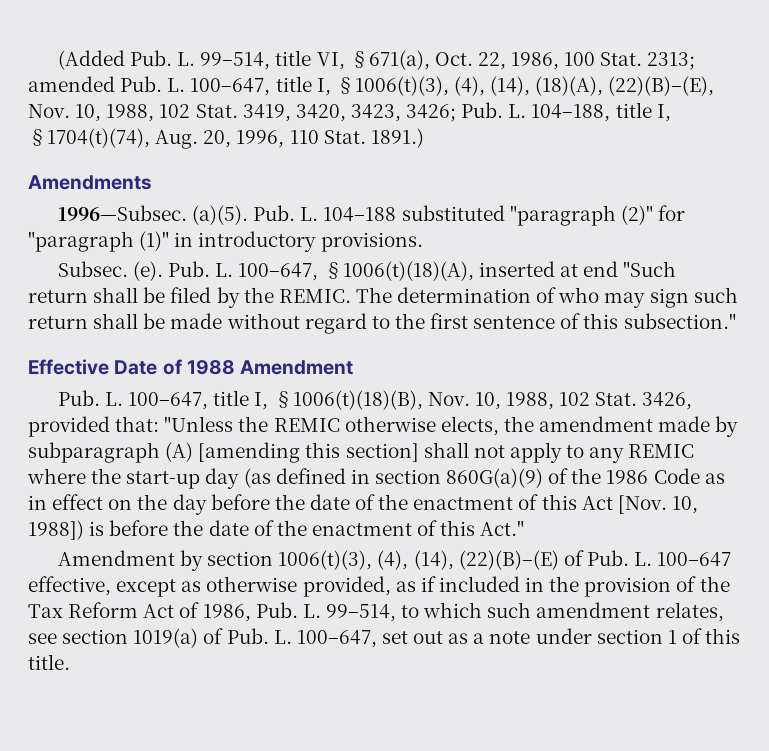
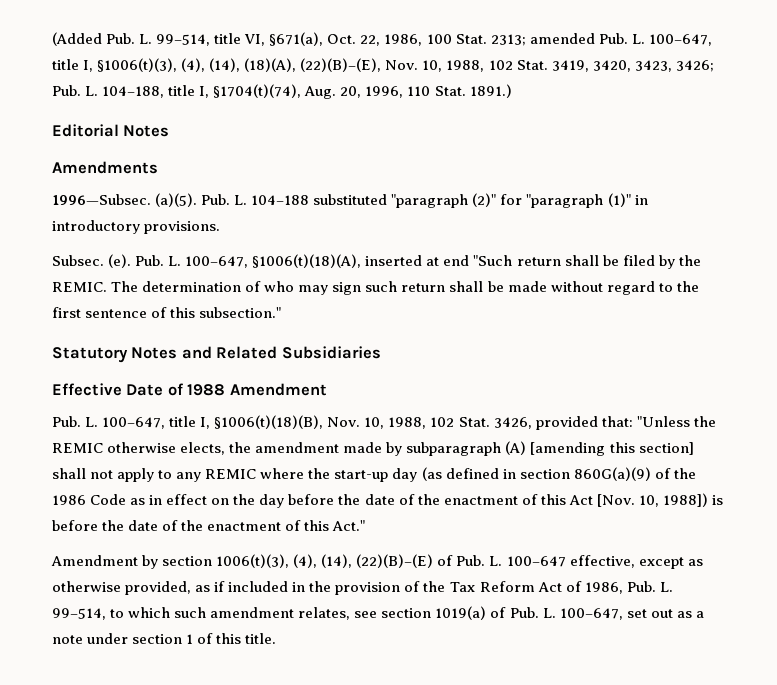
+ Editorial Notes
+ Statutory Notes and Related Subsidiaries

